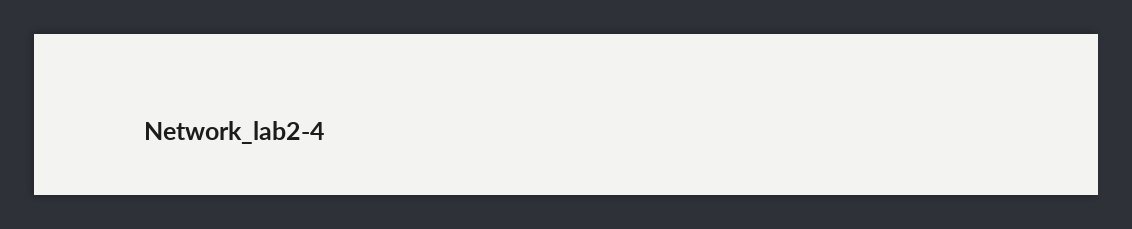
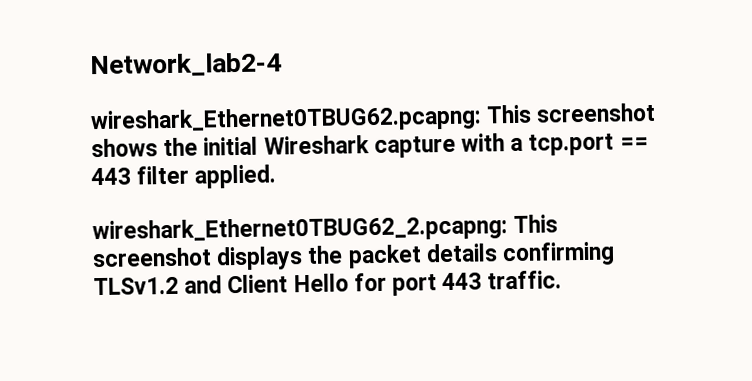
+ wireshark_Ethernet0TBUG62.pcapng: This screenshot shows the initial Wireshark capture with a tcp.port == 443 filter applied.
+ wireshark_Ethernet0TBUG62_2.pcapng: This screenshot displays the packet details confirming TLSv1.2 and Client Hello for port 443 traffic.

